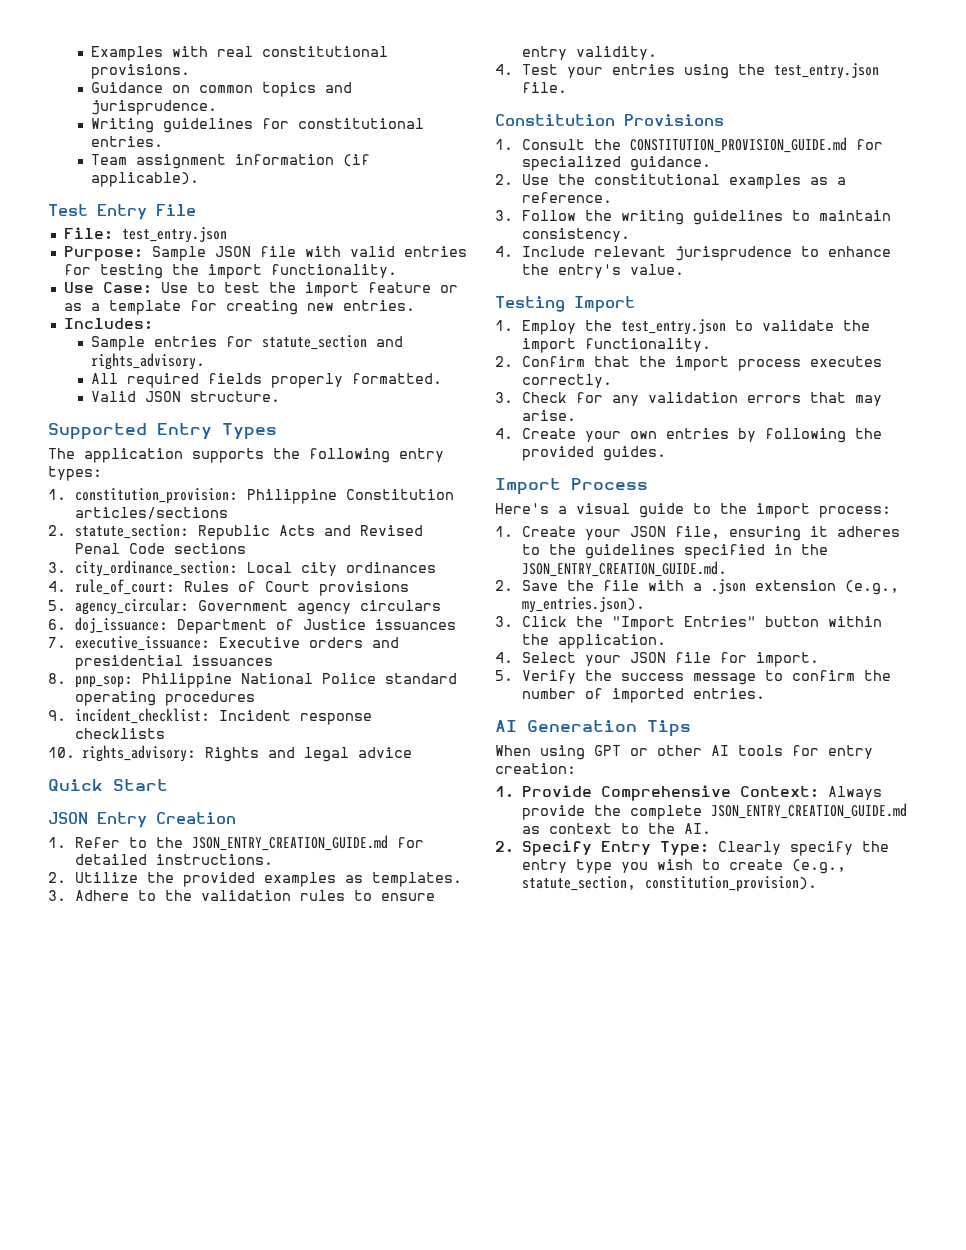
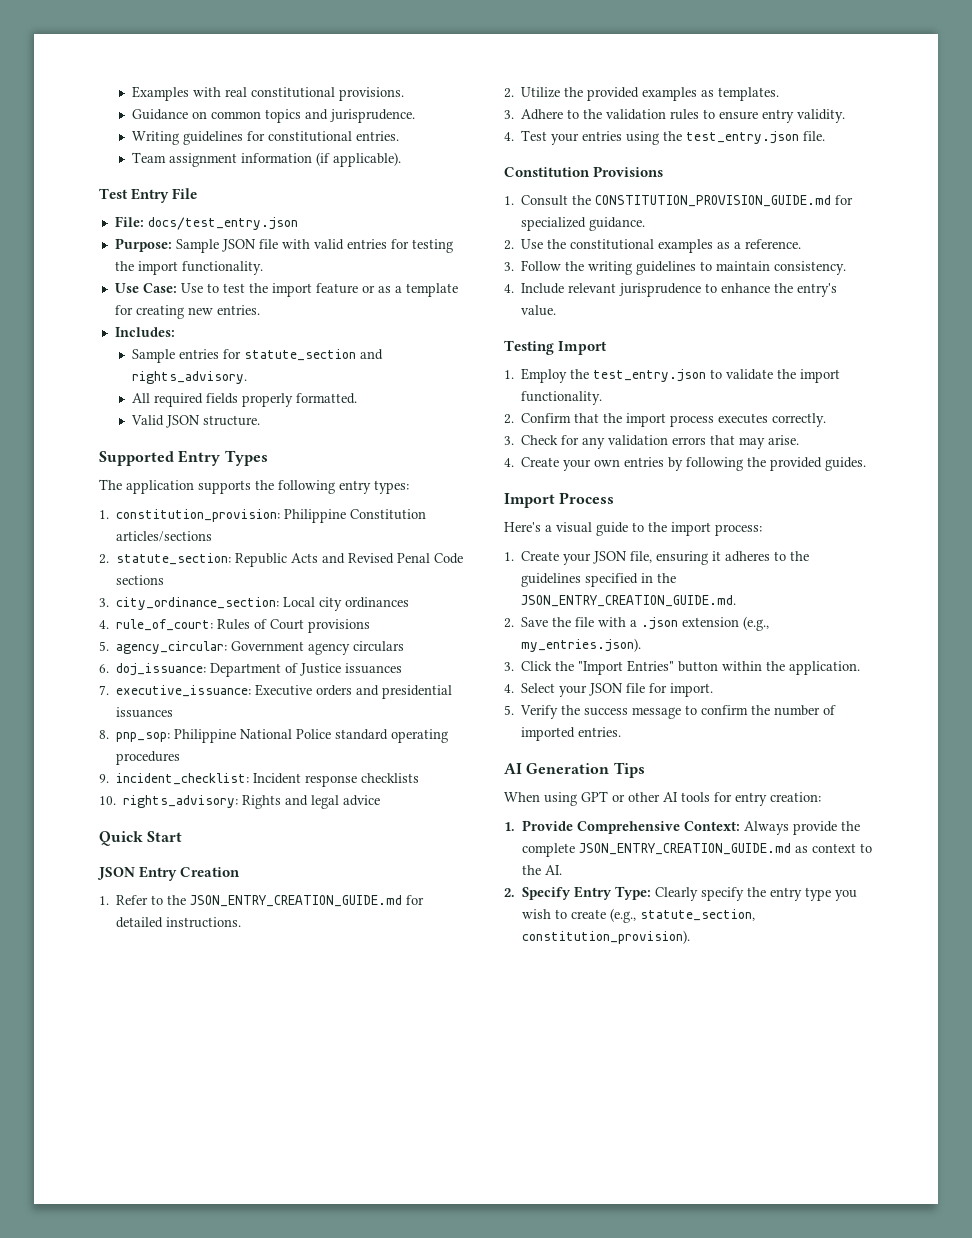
- File: test_entry.json
+ File: docs/test_entry.json

